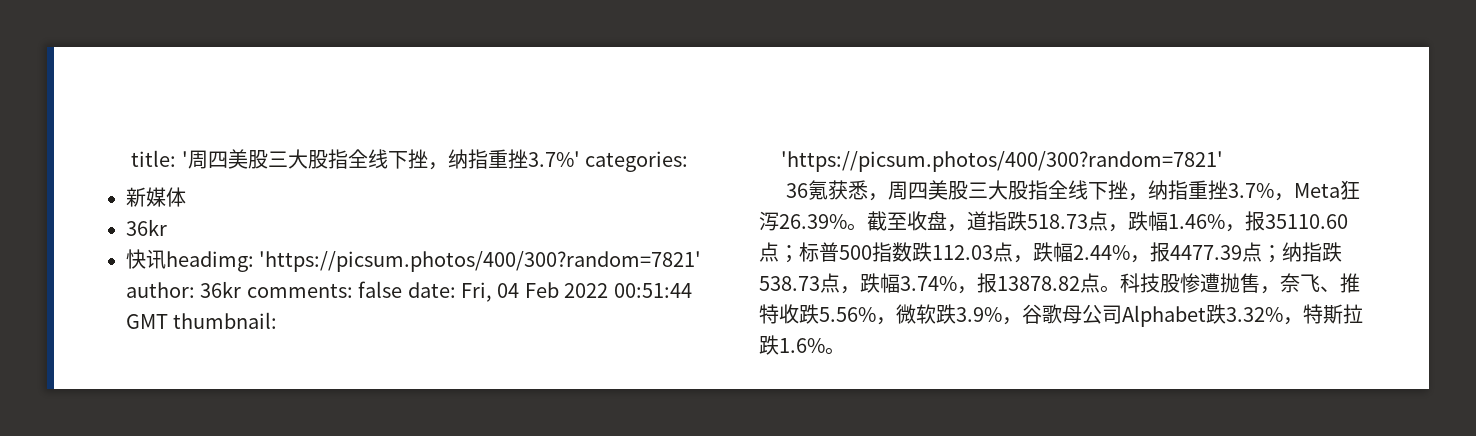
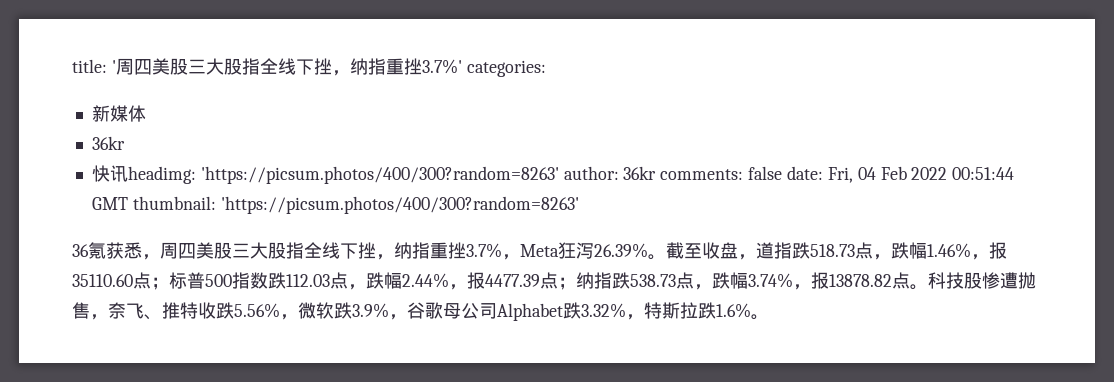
- 快讯headimg: 'https://picsum.photos/400/300?random=7821' author: 36kr comments: false date: Fri, 04 Feb 2022 00:51:44 GMT thumbnail: 'https://picsum.photos/400/300?random=7821'
+ 快讯headimg: 'https://picsum.photos/400/300?random=8263' author: 36kr comments: false date: Fri, 04 Feb 2022 00:51:44 GMT thumbnail: 'https://picsum.photos/400/300?random=8263'

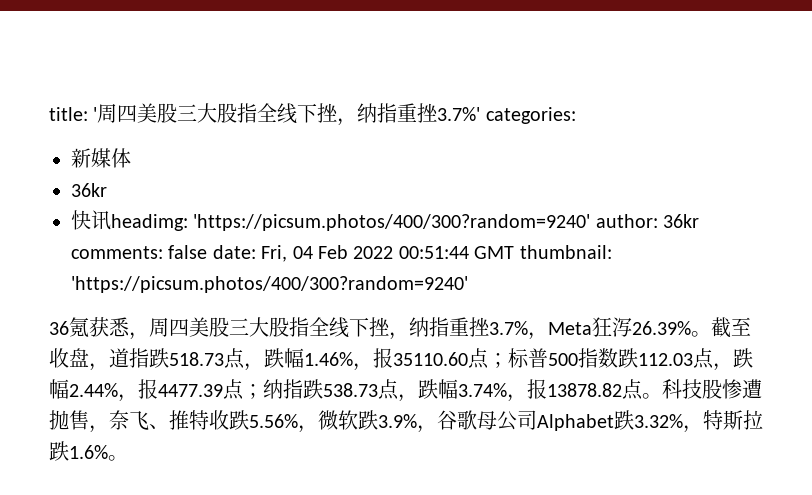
- 快讯headimg: 'https://picsum.photos/400/300?random=8263' author: 36kr comments: false date: Fri, 04 Feb 2022 00:51:44 GMT thumbnail: 'https://picsum.photos/400/300?random=8263'
+ 快讯headimg: 'https://picsum.photos/400/300?random=9240' author: 36kr comments: false date: Fri, 04 Feb 2022 00:51:44 GMT thumbnail: 'https://picsum.photos/400/300?random=9240'

